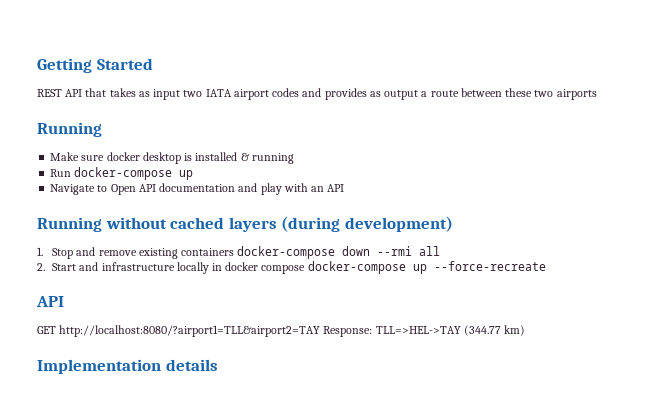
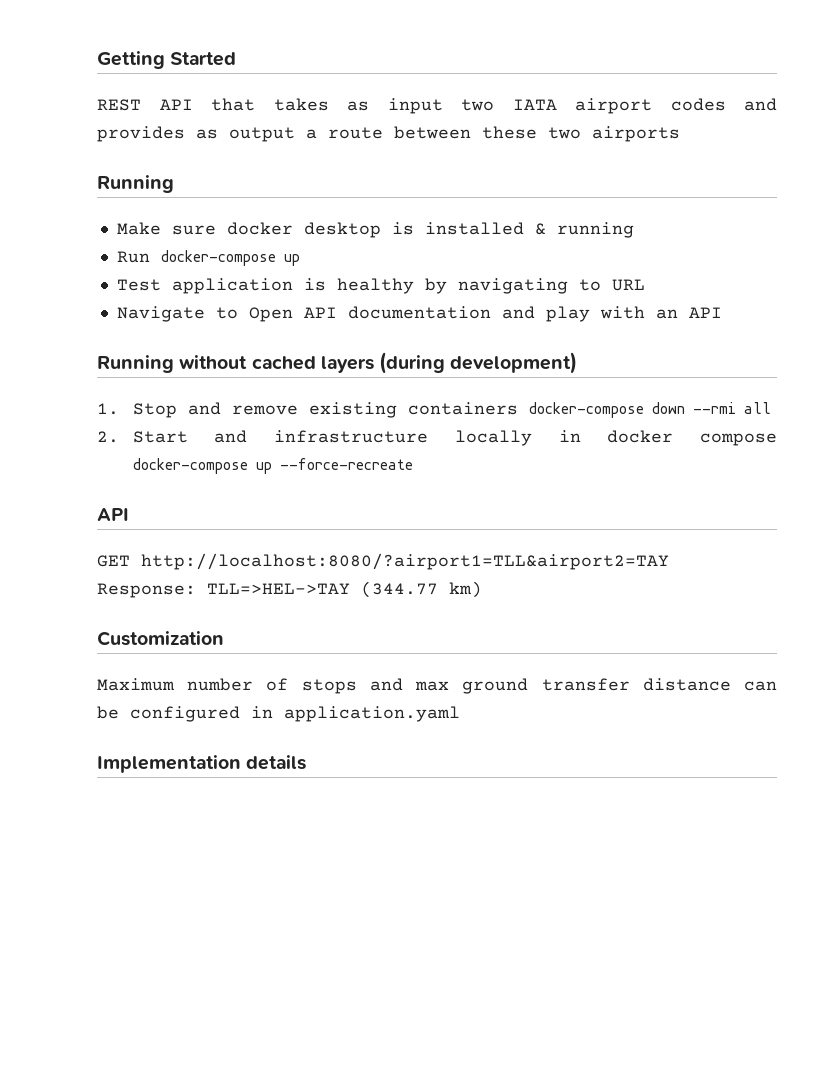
+ Test application is healthy by navigating to URL
+ Customization
+ Maximum number of stops and max ground transfer distance can be configured in application.yaml

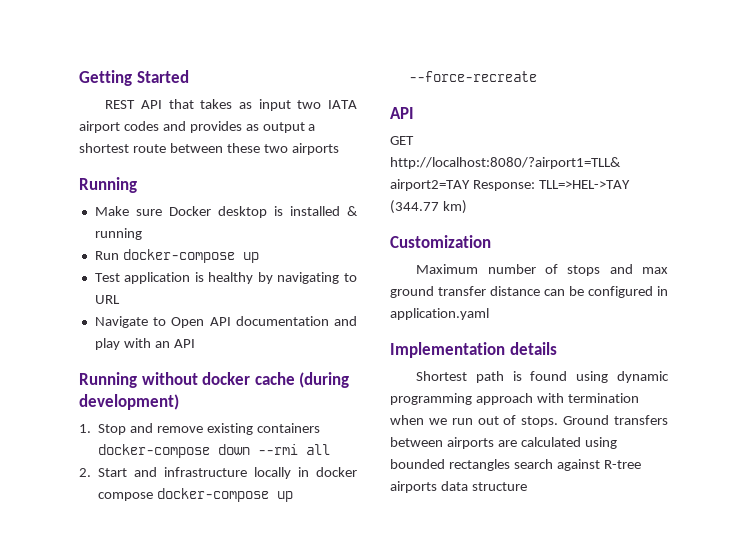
- REST API that takes as input two IATA airport codes and provides as output a route between these two airports
+ REST API that takes as input two IATA airport codes and provides as output a shortest route between these two airports
- Make sure docker desktop is installed & running
+ Make sure Docker desktop is installed & running
- Running without cached layers (during development)
+ Running without docker cache (during development)
+ Shortest path is found using dynamic programming approach with termination when we run out of stops. Ground transfers between airports are calculated using bounded rectangles search against R-tree airports data structure

